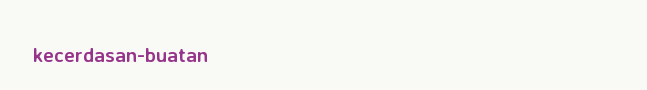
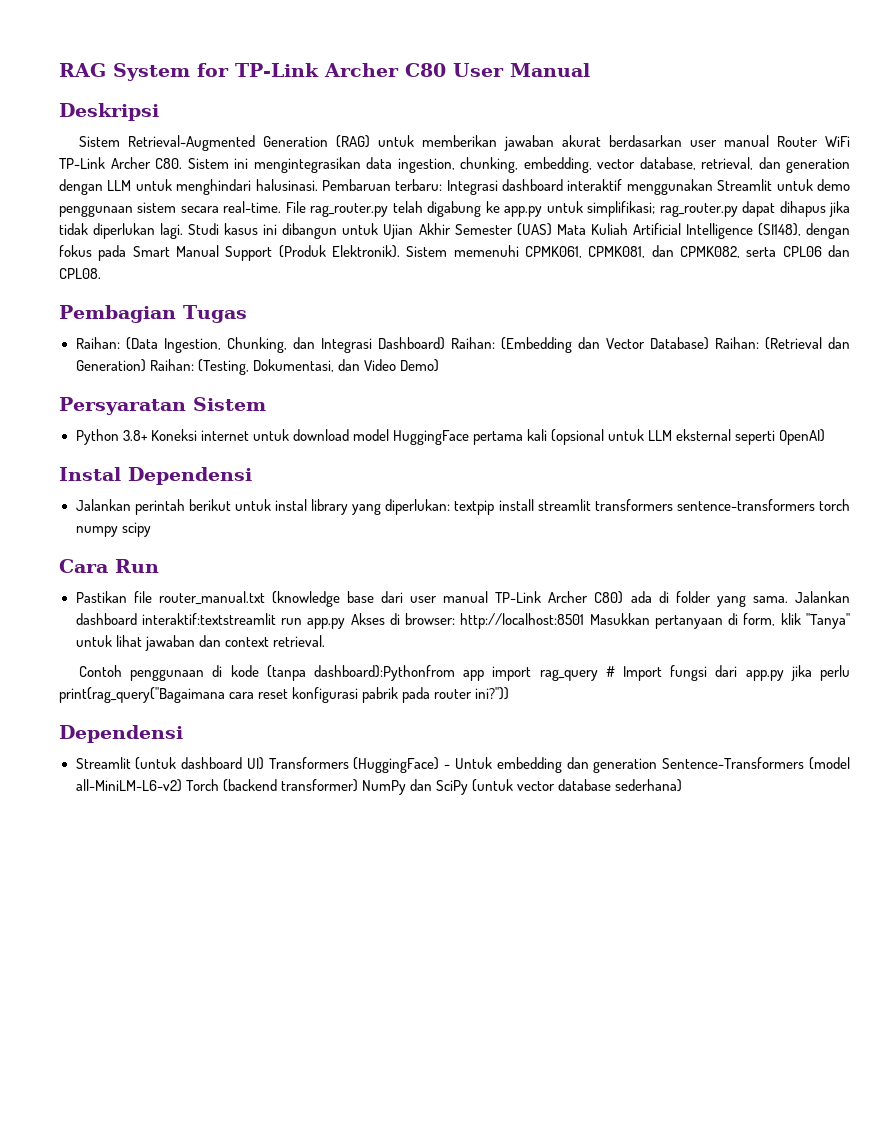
- kecerdasan-buatan
+ RAG System for TP-Link Archer C80 User Manual
+ Deskripsi
+ Sistem Retrieval-Augmented Generation (RAG) untuk memberikan jawaban akurat berdasarkan user manual Router WiFi TP-Link Archer C80. Sistem ini mengintegrasikan data ingestion, chunking, embedding, vector database, retrieval, dan generation dengan LLM untuk menghindari halusinasi. Pembaruan terbaru: Integrasi dashboard interaktif menggunakan Streamlit untuk demo penggunaan sistem secara real-time. File rag_router.py telah digabung ke app.py untuk simplifikasi; rag_router.py dapat dihapus jika tidak diperlukan lagi. Studi kasus ini dibangun untuk Ujian Akhir Semester (UAS) Mata Kuliah Artificial Intelligence (SI148), dengan fokus pada Smart Manual Support (Produk Elektronik). Sistem memenuhi CPMK061, CPMK081, dan CPMK082, serta CPL06 dan CPL08.
+ Pembagian Tugas
+ Raihan: (Data Ingestion, Chunking, dan Integrasi Dashboard) Raihan: (Embedding dan Vector Database) Raihan: (Retrieval dan Generation) Raihan: (Testing, Dokumentasi, dan Video Demo)
+ Persyaratan Sistem
+ Python 3.8+ Koneksi internet untuk download model HuggingFace pertama kali (opsional untuk LLM eksternal seperti OpenAI)
+ Instal Dependensi
+ Jalankan perintah berikut untuk instal library yang diperlukan: textpip install streamlit transformers sentence-transformers torch numpy scipy
+ Cara Run
+ Pastikan file router_manual.txt (knowledge base dari user manual TP-Link Archer C80) ada di folder yang sama. Jalankan dashboard interaktif:textstreamlit run app.py Akses di browser: http://localhost:8501 Masukkan pertanyaan di form, klik "Tanya" untuk lihat jawaban dan context retrieval.
+ Contoh penggunaan di kode (tanpa dashboard):Pythonfrom app import rag_query # Import fungsi dari app.py jika perlu print(rag_query("Bagaimana cara reset konfigurasi pabrik pada router ini?"))
+ Dependensi
+ Streamlit (untuk dashboard UI) Transformers (HuggingFace) - Untuk embedding dan generation Sentence-Transformers (model all-MiniLM-L6-v2) Torch (backend transformer) NumPy dan SciPy (untuk vector database sederhana)

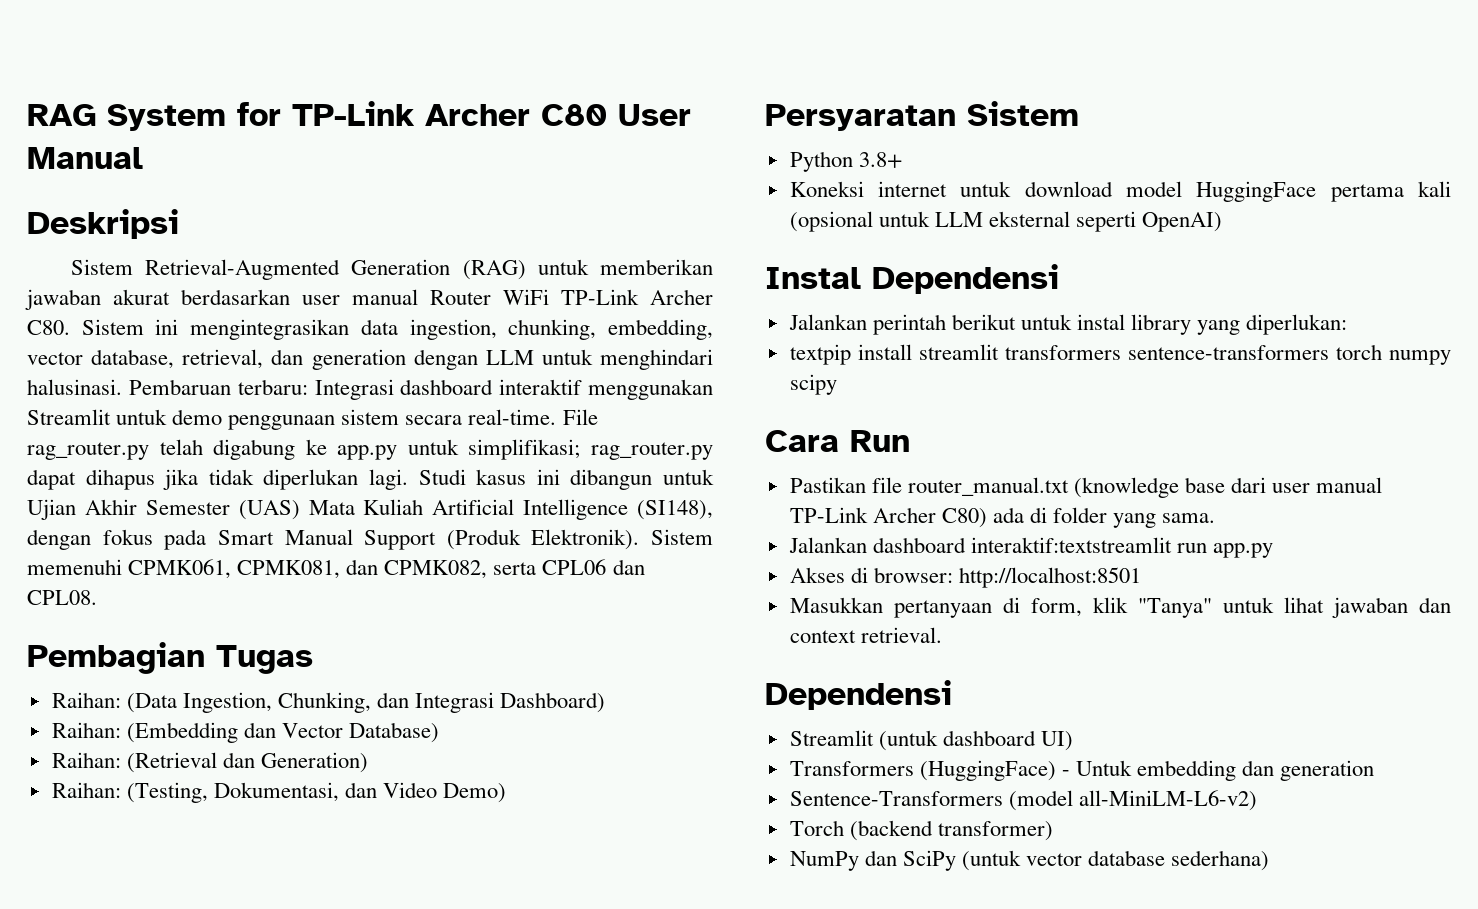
- Raihan: (Data Ingestion, Chunking, dan Integrasi Dashboard) Raihan: (Embedding dan Vector Database) Raihan: (Retrieval dan Generation) Raihan: (Testing, Dokumentasi, dan Video Demo)
+ Raihan: (Data Ingestion, Chunking, dan Integrasi Dashboard)
+ Raihan: (Embedding dan Vector Database)
+ Raihan: (Retrieval dan Generation)
+ Raihan: (Testing, Dokumentasi, dan Video Demo)
- Python 3.8+ Koneksi internet untuk download model HuggingFace pertama kali (opsional untuk LLM eksternal seperti OpenAI)
+ Python 3.8+
+ Koneksi internet untuk download model HuggingFace pertama kali (opsional untuk LLM eksternal seperti OpenAI)
- Jalankan perintah berikut untuk instal library yang diperlukan: textpip install streamlit transformers sentence-transformers torch numpy scipy
+ Jalankan perintah berikut untuk instal library yang diperlukan:
+ textpip install streamlit transformers sentence-transformers torch numpy scipy
- Pastikan file router_manual.txt (knowledge base dari user manual TP-Link Archer C80) ada di folder yang sama. Jalankan dashboard interaktif:textstreamlit run app.py Akses di browser: http://localhost:8501 Masukkan pertanyaan di form, klik "Tanya" untuk lihat jawaban dan context retrieval.
+ Pastikan file router_manual.txt (knowledge base dari user manual TP-Link Archer C80) ada di folder yang sama.
+ Jalankan dashboard interaktif:textstreamlit run app.py
+ Akses di browser: http://localhost:8501
+ Masukkan pertanyaan di form, klik "Tanya" untuk lihat jawaban dan context retrieval.
- Contoh penggunaan di kode (tanpa dashboard):Pythonfrom app import rag_query # Import fungsi dari app.py jika perlu print(rag_query("Bagaimana cara reset konfigurasi pabrik pada router ini?"))
- Streamlit (untuk dashboard UI) Transformers (HuggingFace) - Untuk embedding dan generation Sentence-Transformers (model all-MiniLM-L6-v2) Torch (backend transformer) NumPy dan SciPy (untuk vector database sederhana)
+ Streamlit (untuk dashboard UI)
+ Transformers (HuggingFace) - Untuk embedding dan generation
+ Sentence-Transformers (model all-MiniLM-L6-v2)
+ Torch (backend transformer)
+ NumPy dan SciPy (untuk vector database sederhana)

